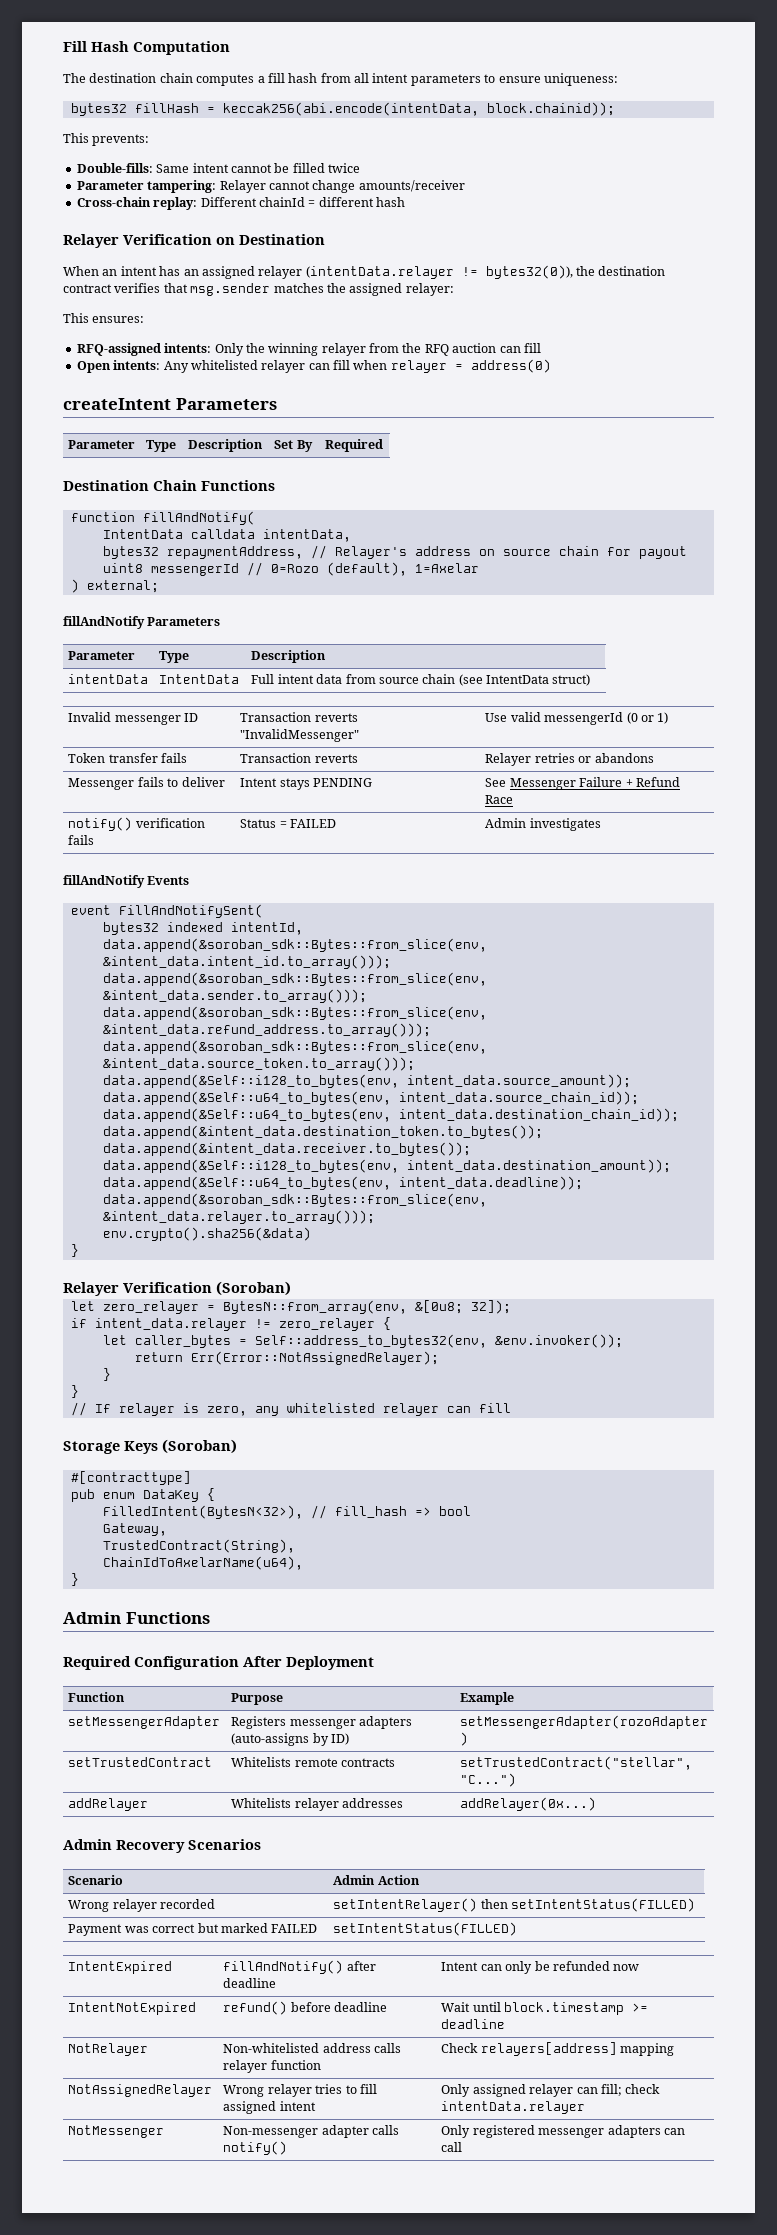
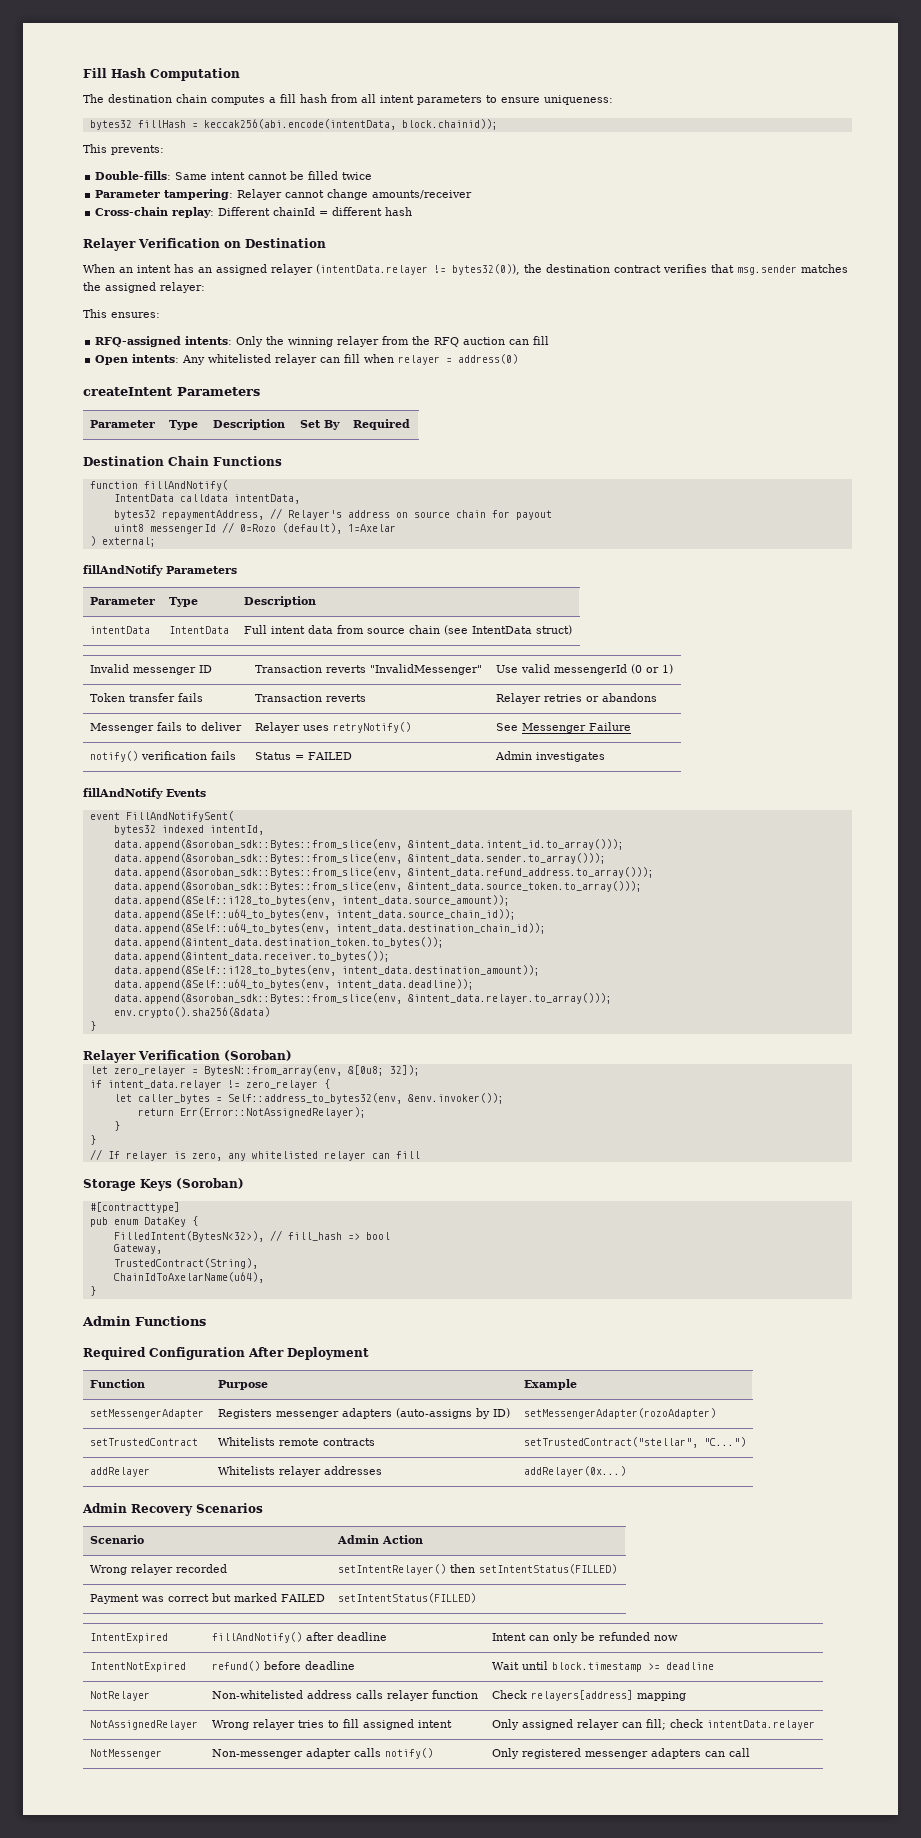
- Messenger fails to deliver | Intent stays PENDING | See Messenger Failure + Refund Race
+ Messenger fails to deliver | Relayer uses retryNotify() | See Messenger Failure

